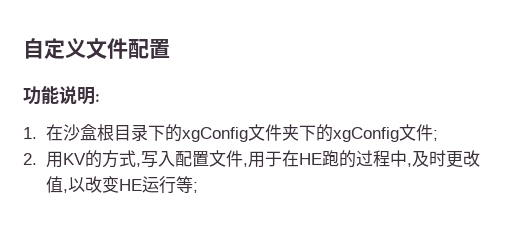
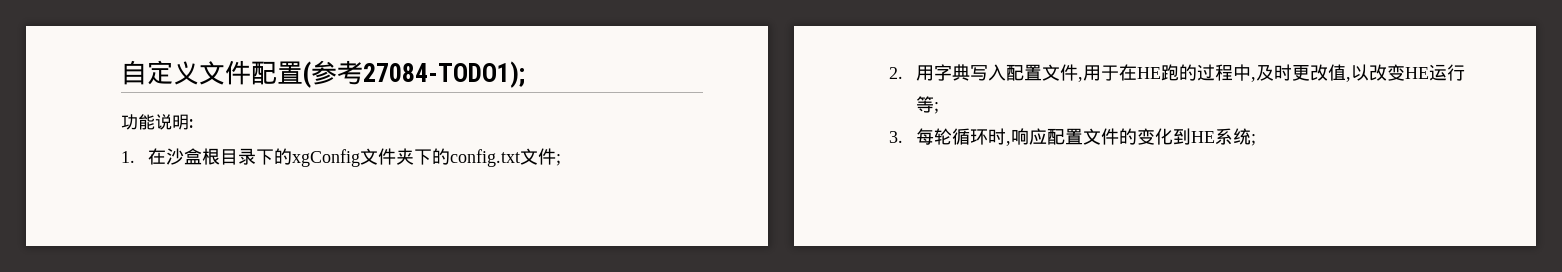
- 自定义文件配置
+ 自定义文件配置(参考27084-TODO1);
- 1.在沙盒根目录下的xgConfig文件夹下的xgConfig文件;
+ 1.在沙盒根目录下的xgConfig文件夹下的config.txt文件;
- 2.用KV的方式,写入配置文件,用于在HE跑的过程中,及时更改值,以改变HE运行等;
+ 2.用字典写入配置文件,用于在HE跑的过程中,及时更改值,以改变HE运行等;
+ 3.每轮循环时,响应配置文件的变化到HE系统;

